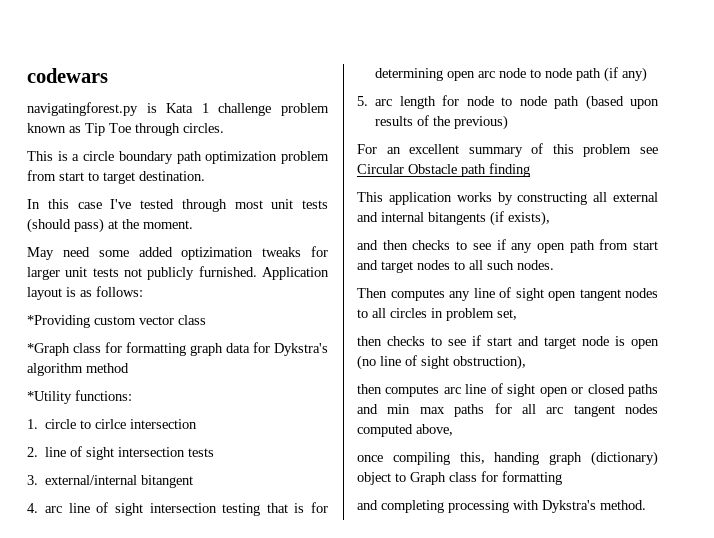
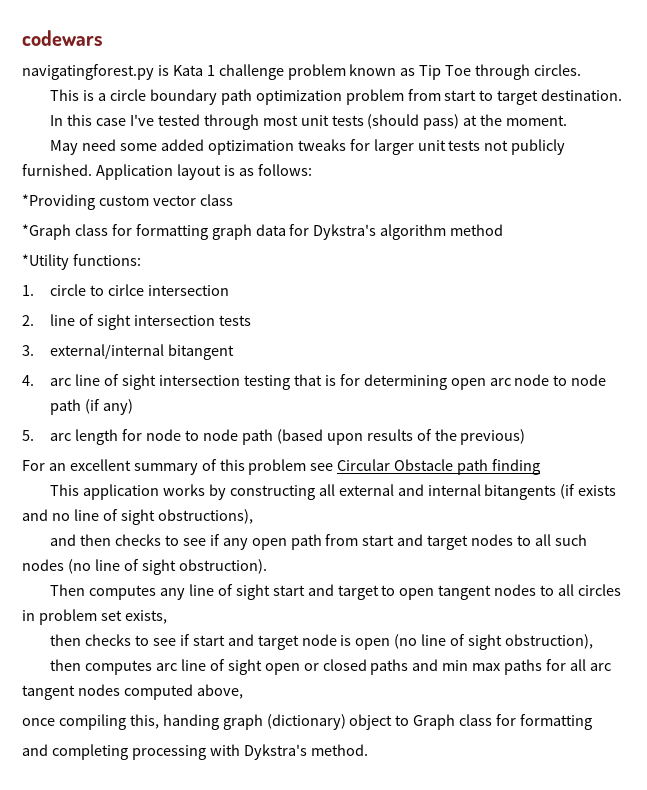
- This application works by constructing all external and internal bitangents (if exists),
+ This application works by constructing all external and internal bitangents (if exists and no line of sight obstructions),
- and then checks to see if any open path from start and target nodes to all such nodes.
+ and then checks to see if any open path from start and target nodes to all such nodes (no line of sight obstruction).
- Then computes any line of sight open tangent nodes to all circles in problem set,
+ Then computes any line of sight start and target to open tangent nodes to all circles in problem set exists,

